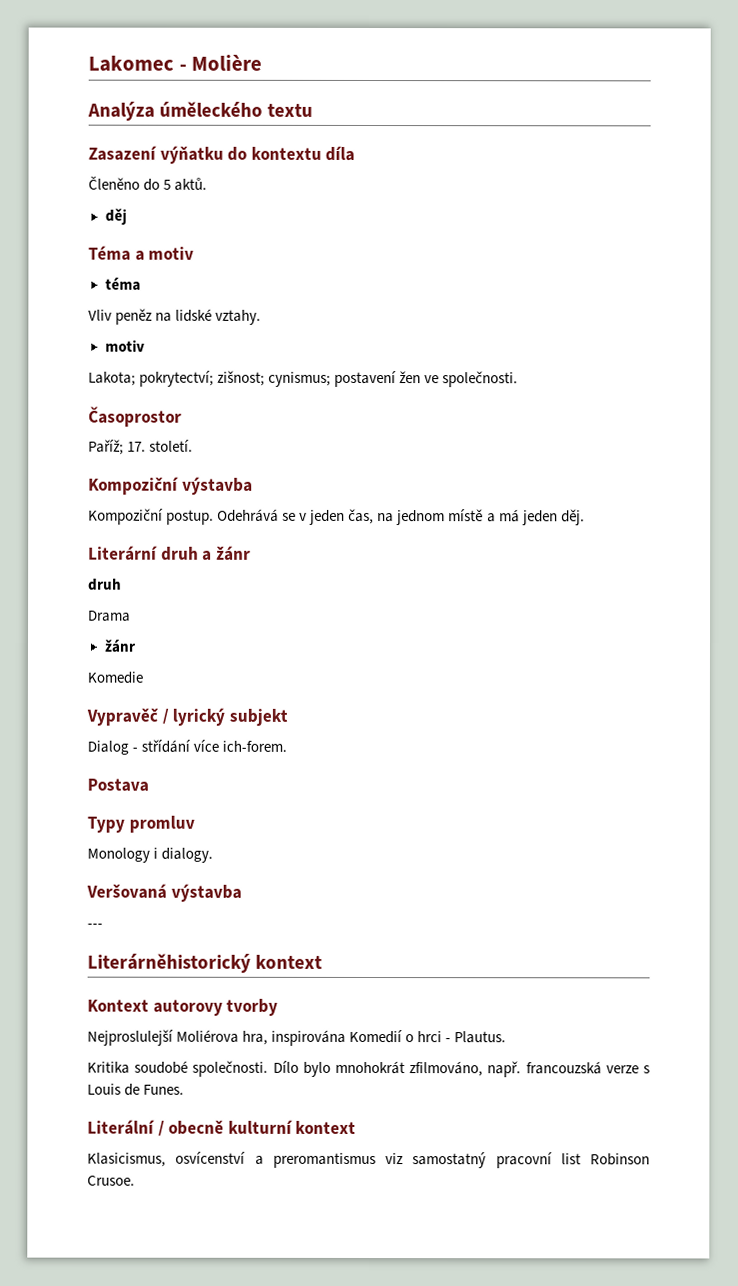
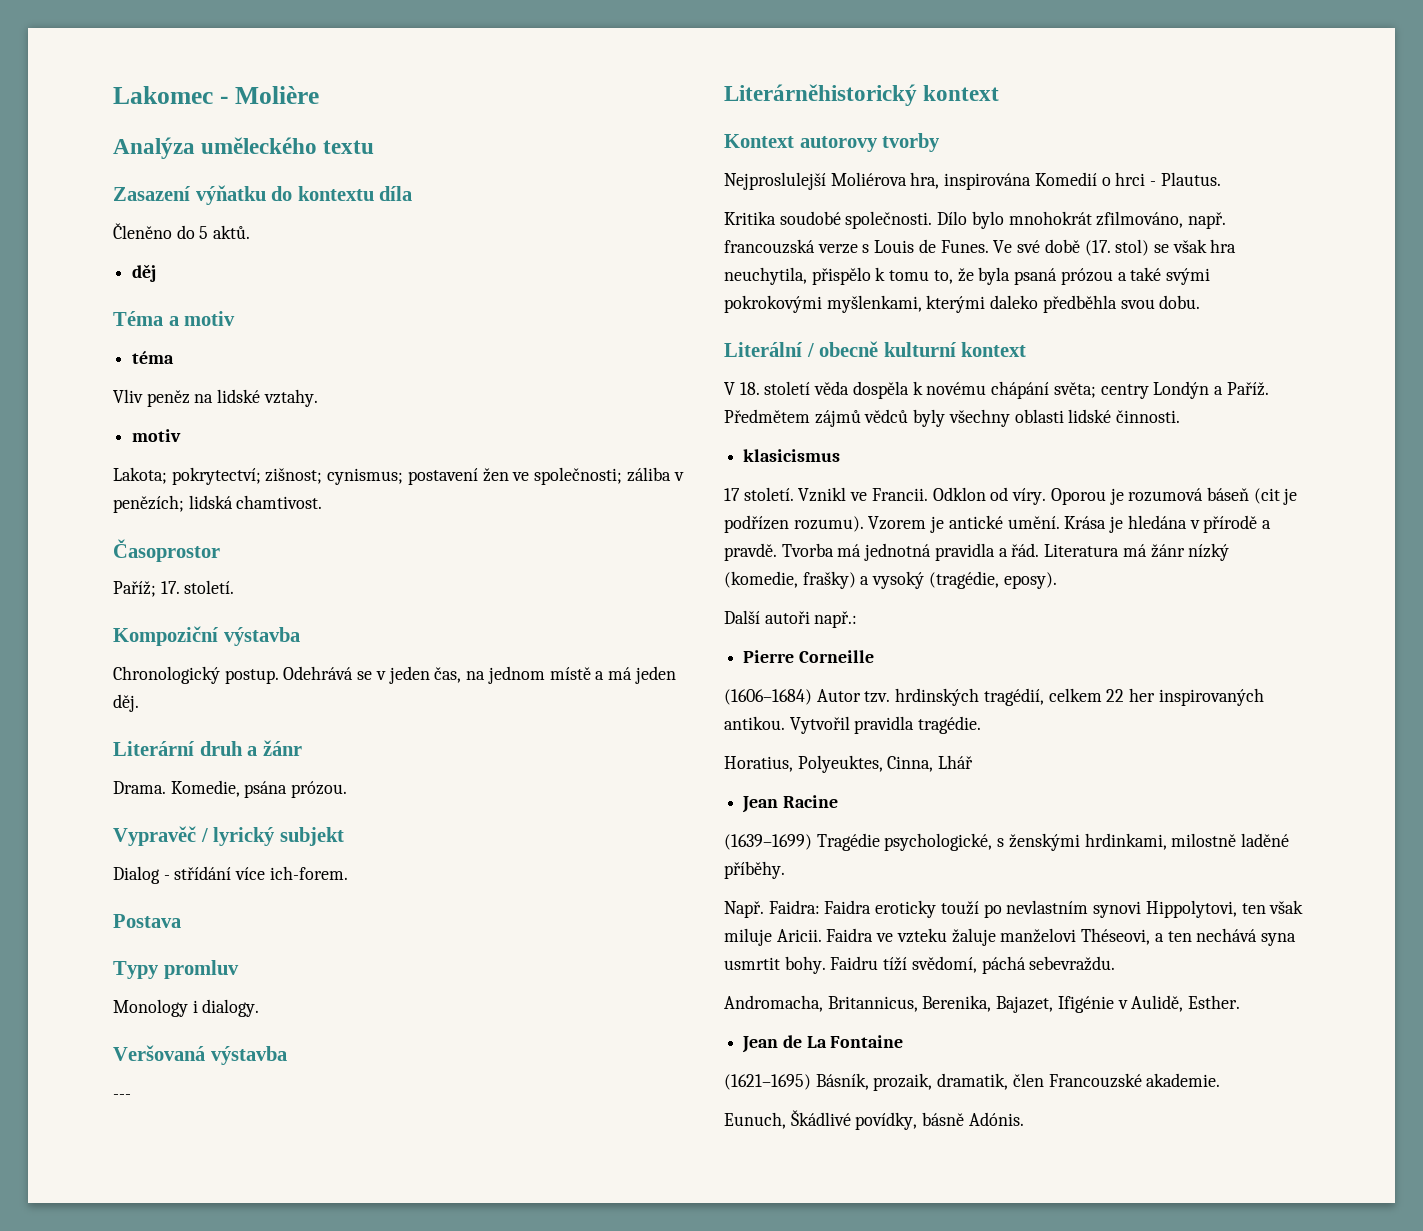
- Analýza úměleckého textu
+ Analýza uměleckého textu
- Lakota; pokrytectví; zišnost; cynismus; postavení žen ve společnosti.
+ Lakota; pokrytectví; zišnost; cynismus; postavení žen ve společnosti; záliba v penězích; lidská chamtivost.
- Kompoziční postup.
+ Chronologický postup.
  Literární druh a žánr
- druh
- Drama
- žánr
- Komedie
+ Drama. Komedie, psána prózou.
+ Ve své době (17. stol) se však hra neuchytila, přispělo k tomu to, že byla psaná prózou a také svými pokrokovými myšlenkami, kterými daleko předběhla svou dobu.
- Klasicismus, osvícenství a preromantismus viz samostatný pracovní list Robinson Crusoe.
+ V 18. století věda dospěla k novému chápání světa; centry Londýn a Paříž. Předmětem zájmů vědců byly všechny oblasti lidské činnosti.
+ klasicismus
+ 17 století. Vznikl ve Francii. Odklon od víry. Oporou je rozumová báseň (cit je podřízen rozumu). Vzorem je antické umění. Krása je hledána v přírodě a pravdě. Tvorba má jednotná pravidla a řád. Literatura má žánr nízký (komedie, frašky) a vysoký (tragédie, eposy).
+ Další autoři např.:
+ Pierre Corneille
+ (1606–1684) Autor tzv. hrdinských tragédií, celkem 22 her inspirovaných antikou. Vytvořil pravidla tragédie.
+ Horatius, Polyeuktes, Cinna, Lhář
+ Jean Racine
+ (1639–1699) Tragédie psychologické, s ženskými hrdinkami, milostně laděné příběhy.
+ Např. Faidra: Faidra eroticky touží po nevlastním synovi Hippolytovi, ten však miluje Aricii. Faidra ve vzteku žaluje manželovi Théseovi, a ten nechává syna usmrtit bohy. Faidru tíží svědomí, páchá sebevraždu.
+ Andromacha, Britannicus, Berenika, Bajazet, Ifigénie v Aulidě, Esther.
+ Jean de La Fontaine
+ (1621–1695) Básník, prozaik, dramatik, člen Francouzské akademie.
+ Eunuch, Škádlivé povídky, básně Adónis.

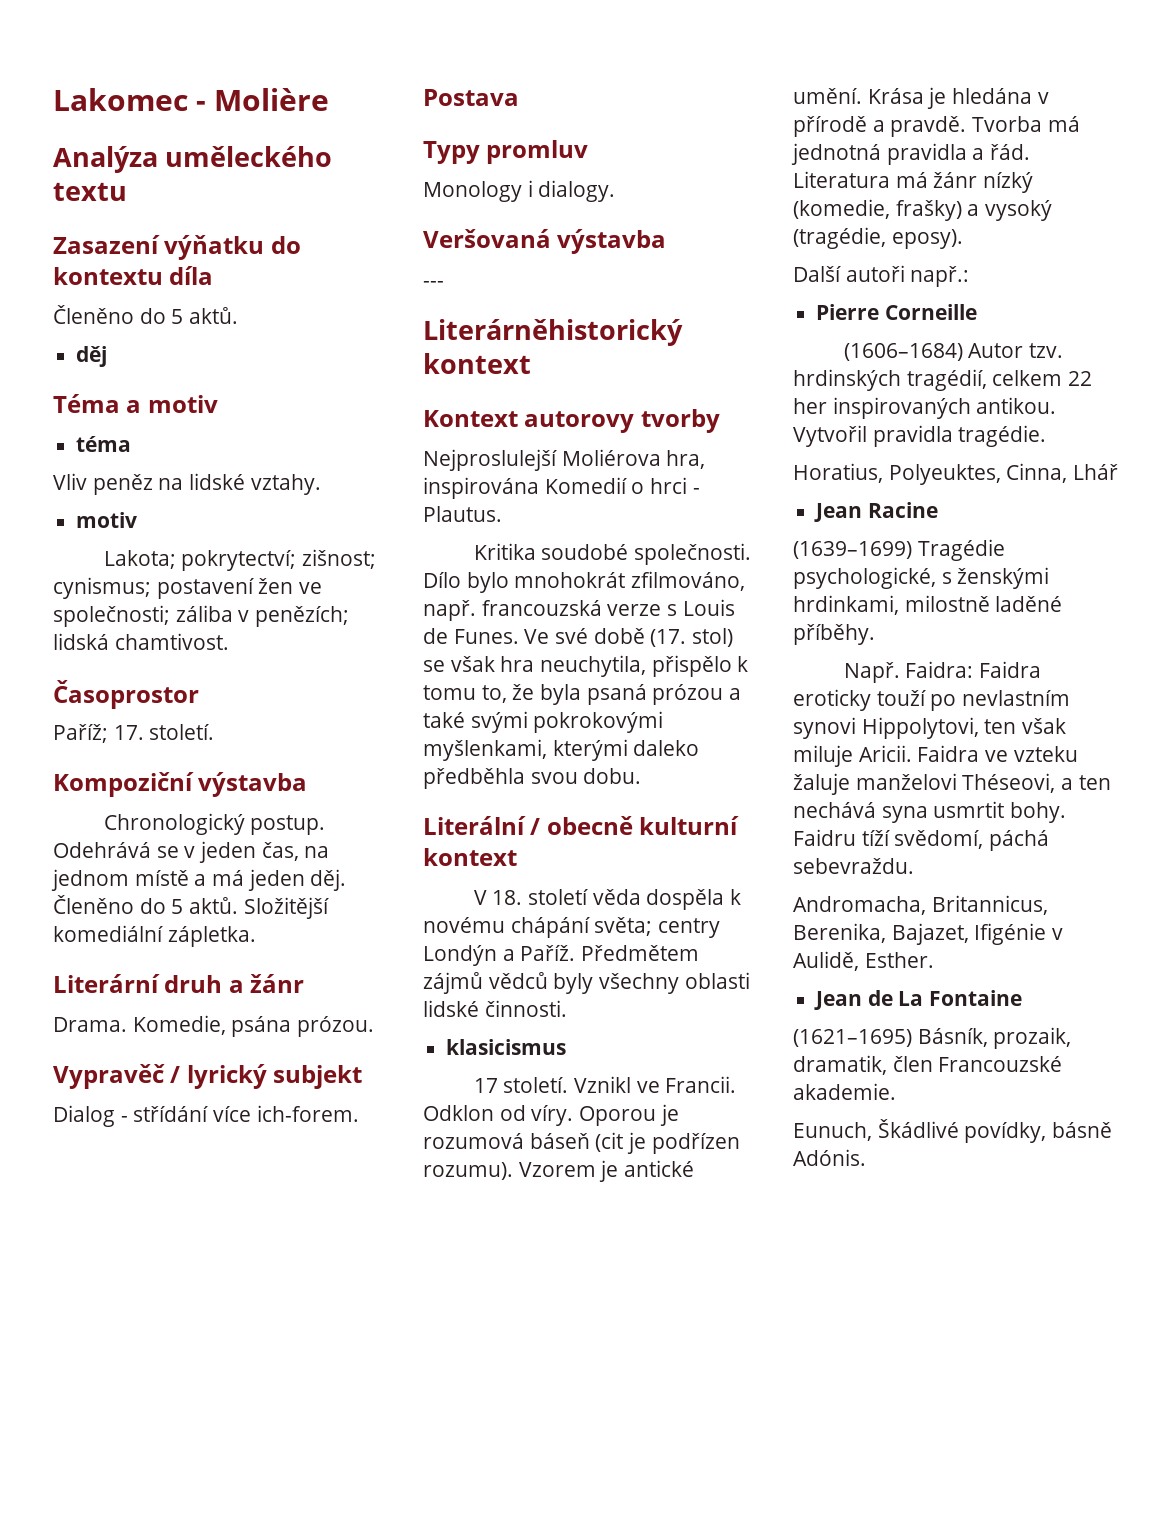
+ Členěno do 5 aktů. Složitější komediální zápletka.

